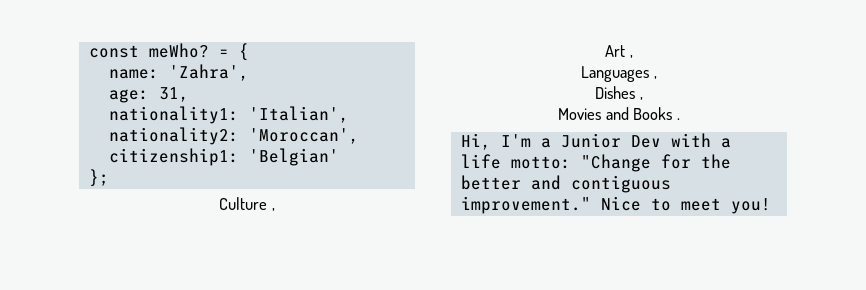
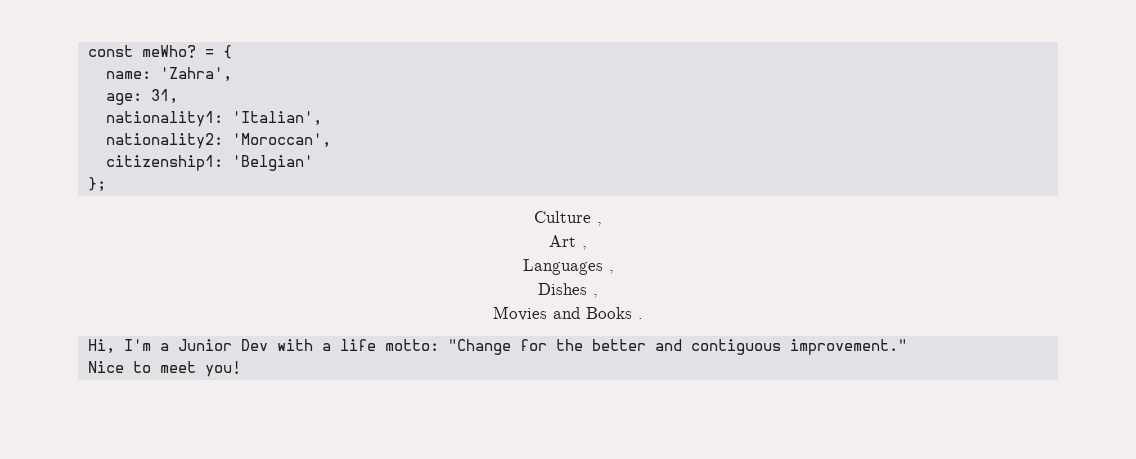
- Hi, I'm a Junior Dev with a life motto: "Change for the better and contiguous improvement." Nice to meet you!
+ Hi, I'm a Junior Dev with a life motto: "Change for the better and contiguous improvement."
+ Nice to meet you!

